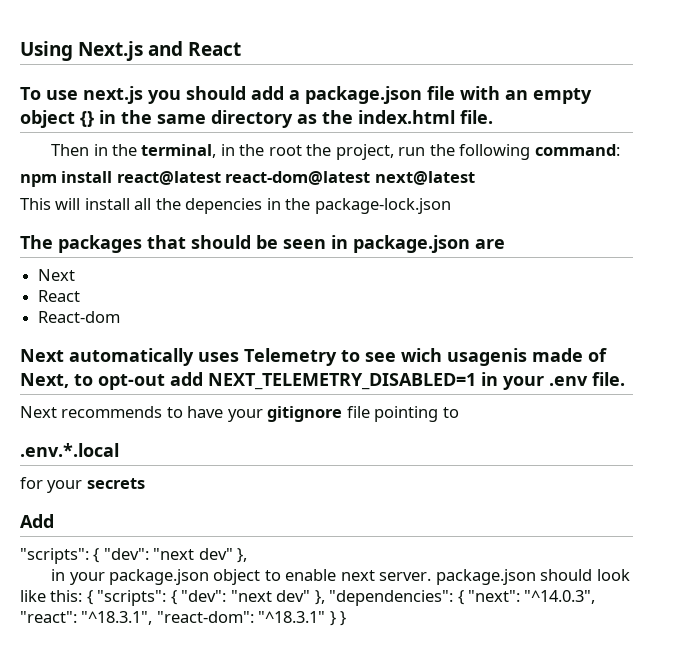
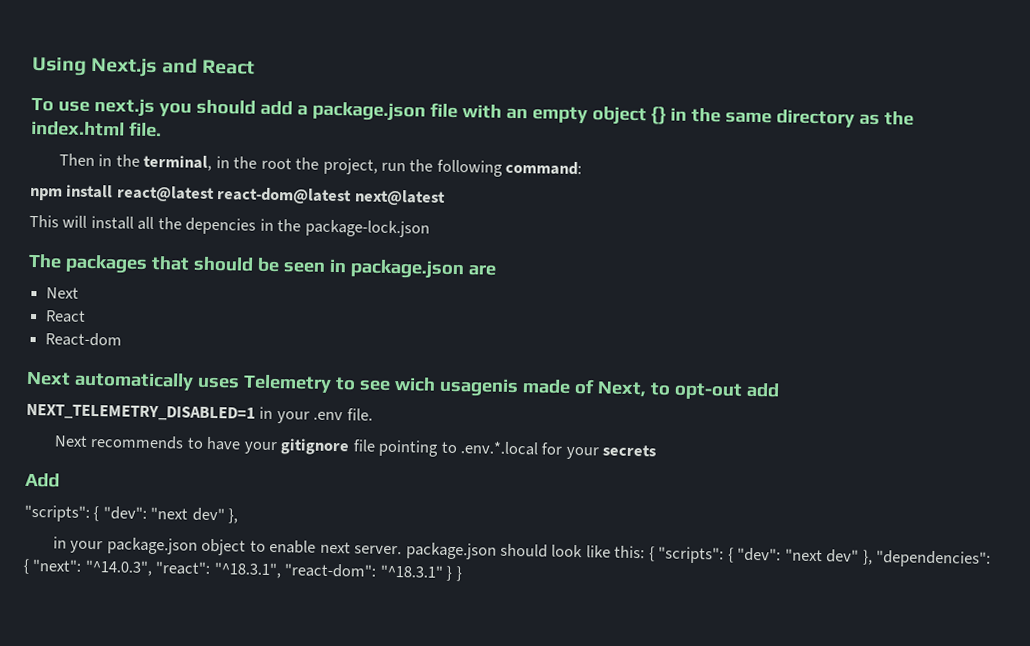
- Next automatically uses Telemetry to see wich usagenis made of Next, to opt-out add NEXT_TELEMETRY_DISABLED=1 in your .env file.
+ Next automatically uses Telemetry to see wich usagenis made of Next, to opt-out add
+ NEXT_TELEMETRY_DISABLED=1 in your .env file.
- Next recommends to have your gitignore file pointing to
- .env.*.local
- for your secrets
+ Next recommends to have your gitignore file pointing to .env.*.local for your secrets

